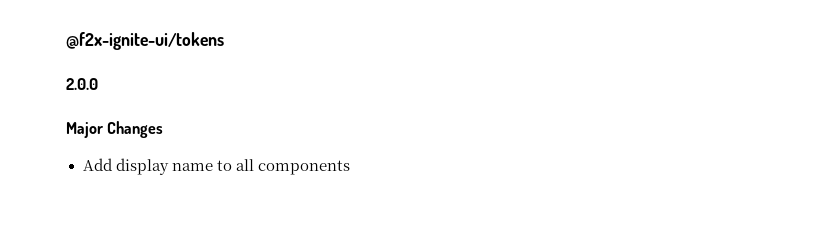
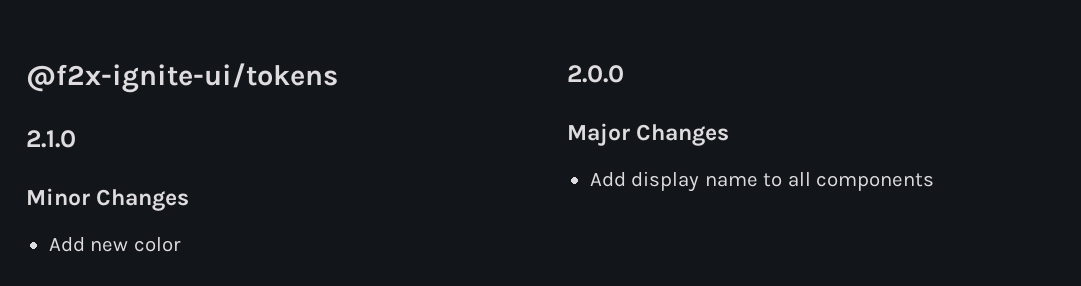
+ 2.1.0
+ Minor Changes
+ Add new color

